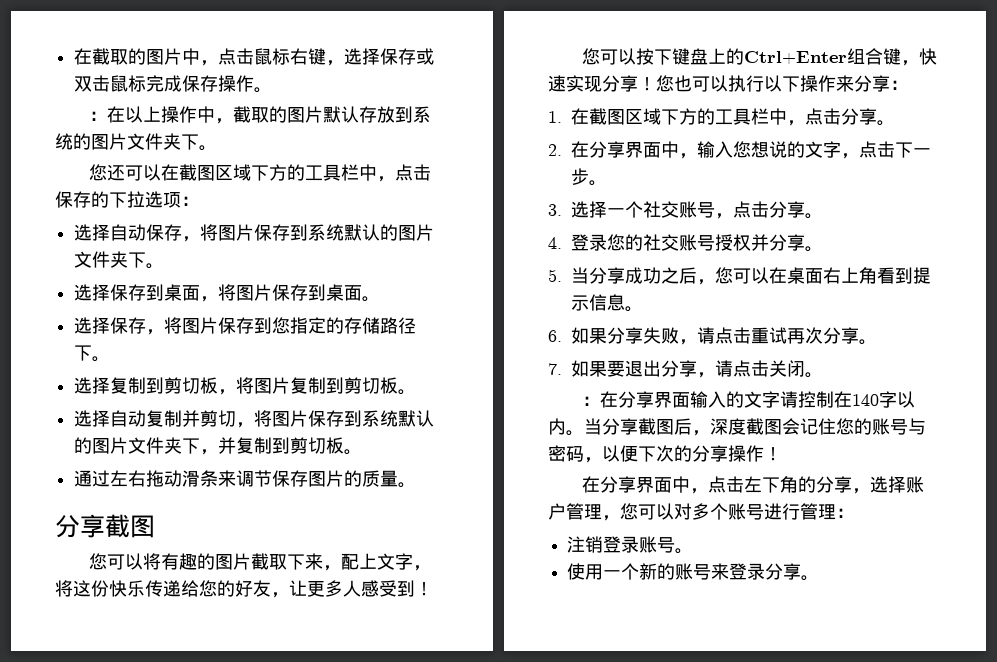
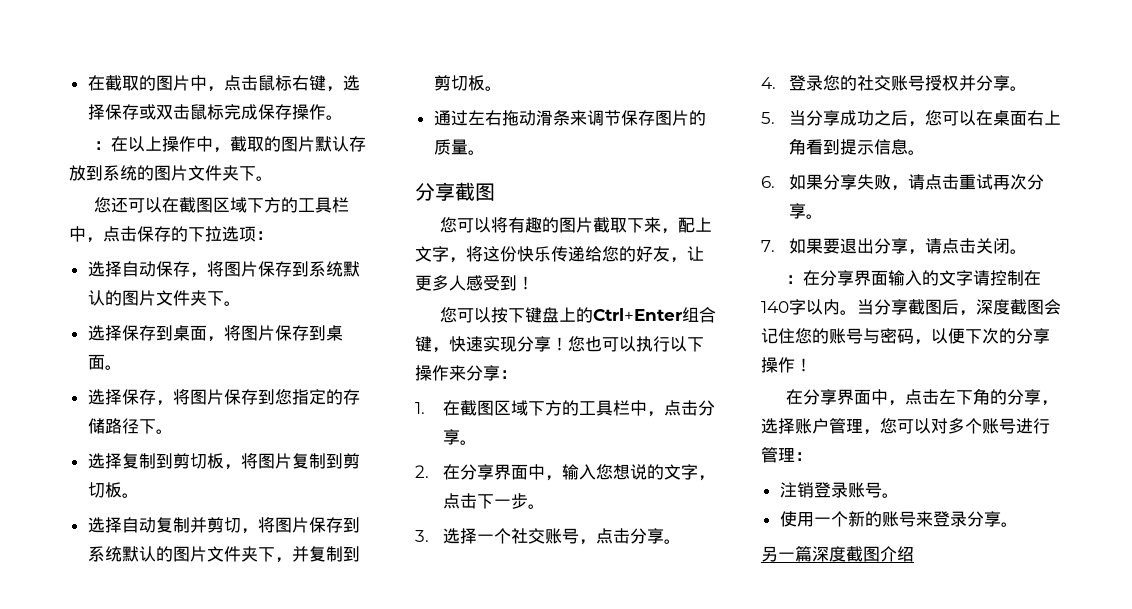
+ 另一篇深度截图介绍

